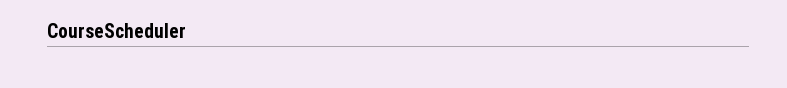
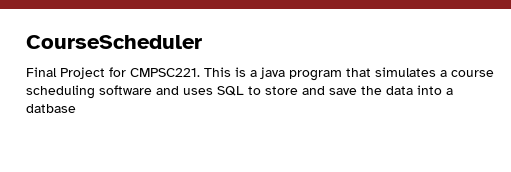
+ Final Project for CMPSC221. This is a java program that simulates a course scheduling software and uses SQL to store and save the data into a datbase

